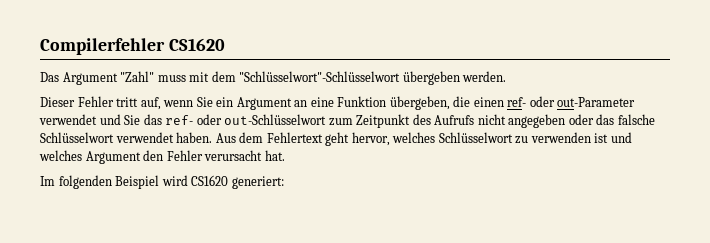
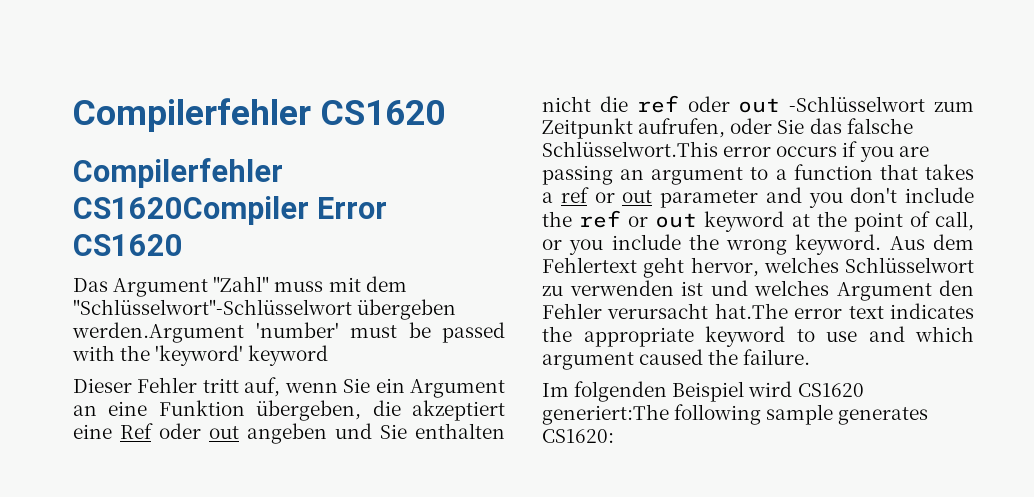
+ Compilerfehler CS1620Compiler Error CS1620
- Das Argument "Zahl" muss mit dem "Schlüsselwort"-Schlüsselwort übergeben werden.
+ Das Argument "Zahl" muss mit dem "Schlüsselwort"-Schlüsselwort übergeben werden.Argument 'number' must be passed with the 'keyword' keyword
- Dieser Fehler tritt auf, wenn Sie ein Argument an eine Funktion übergeben, die einen ref- oder out-Parameter verwendet und Sie das ref- oder out-Schlüsselwort zum Zeitpunkt des Aufrufs nicht angegeben oder das falsche Schlüsselwort verwendet haben.
+ Dieser Fehler tritt auf, wenn Sie ein Argument an eine Funktion übergeben, die akzeptiert eine Ref oder out angeben und Sie enthalten nicht die ref oder out -Schlüsselwort zum Zeitpunkt aufrufen, oder Sie das falsche Schlüsselwort.This error occurs if you are passing an argument to a function that takes a ref or out parameter and you don't include the ref or out keyword at the point of call, or you include the wrong keyword.
- Aus dem Fehlertext geht hervor, welches Schlüsselwort zu verwenden ist und welches Argument den Fehler verursacht hat.
+ Aus dem Fehlertext geht hervor, welches Schlüsselwort zu verwenden ist und welches Argument den Fehler verursacht hat.The error text indicates the appropriate keyword to use and which argument caused the failure.
- Im folgenden Beispiel wird CS1620 generiert:
+ Im folgenden Beispiel wird CS1620 generiert:The following sample generates CS1620:

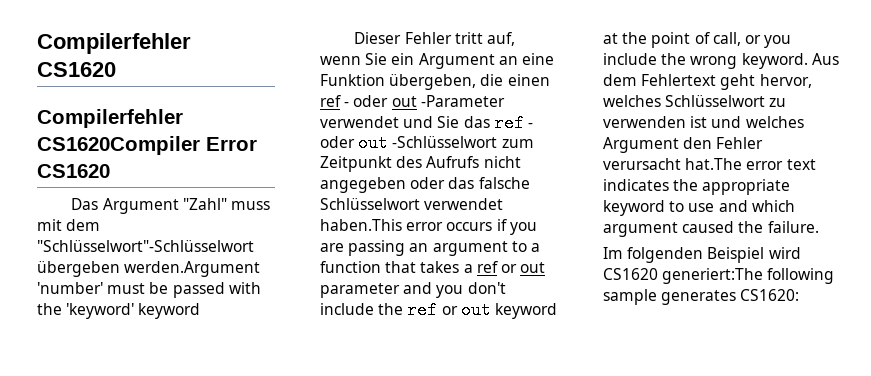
- Dieser Fehler tritt auf, wenn Sie ein Argument an eine Funktion übergeben, die akzeptiert eine Ref oder out angeben und Sie enthalten nicht die ref oder out -Schlüsselwort zum Zeitpunkt aufrufen, oder Sie das falsche Schlüsselwort.This error occurs if you are passing an argument to a function that takes a ref or out parameter and you don't include the ref or out keyword at the point of call, or you include the wrong keyword.
+ Dieser Fehler tritt auf, wenn Sie ein Argument an eine Funktion übergeben, die einen ref - oder out -Parameter verwendet und Sie das ref - oder out -Schlüsselwort zum Zeitpunkt des Aufrufs nicht angegeben oder das falsche Schlüsselwort verwendet haben.This error occurs if you are passing an argument to a function that takes a ref or out parameter and you don't include the ref or out keyword at the point of call, or you include the wrong keyword.

